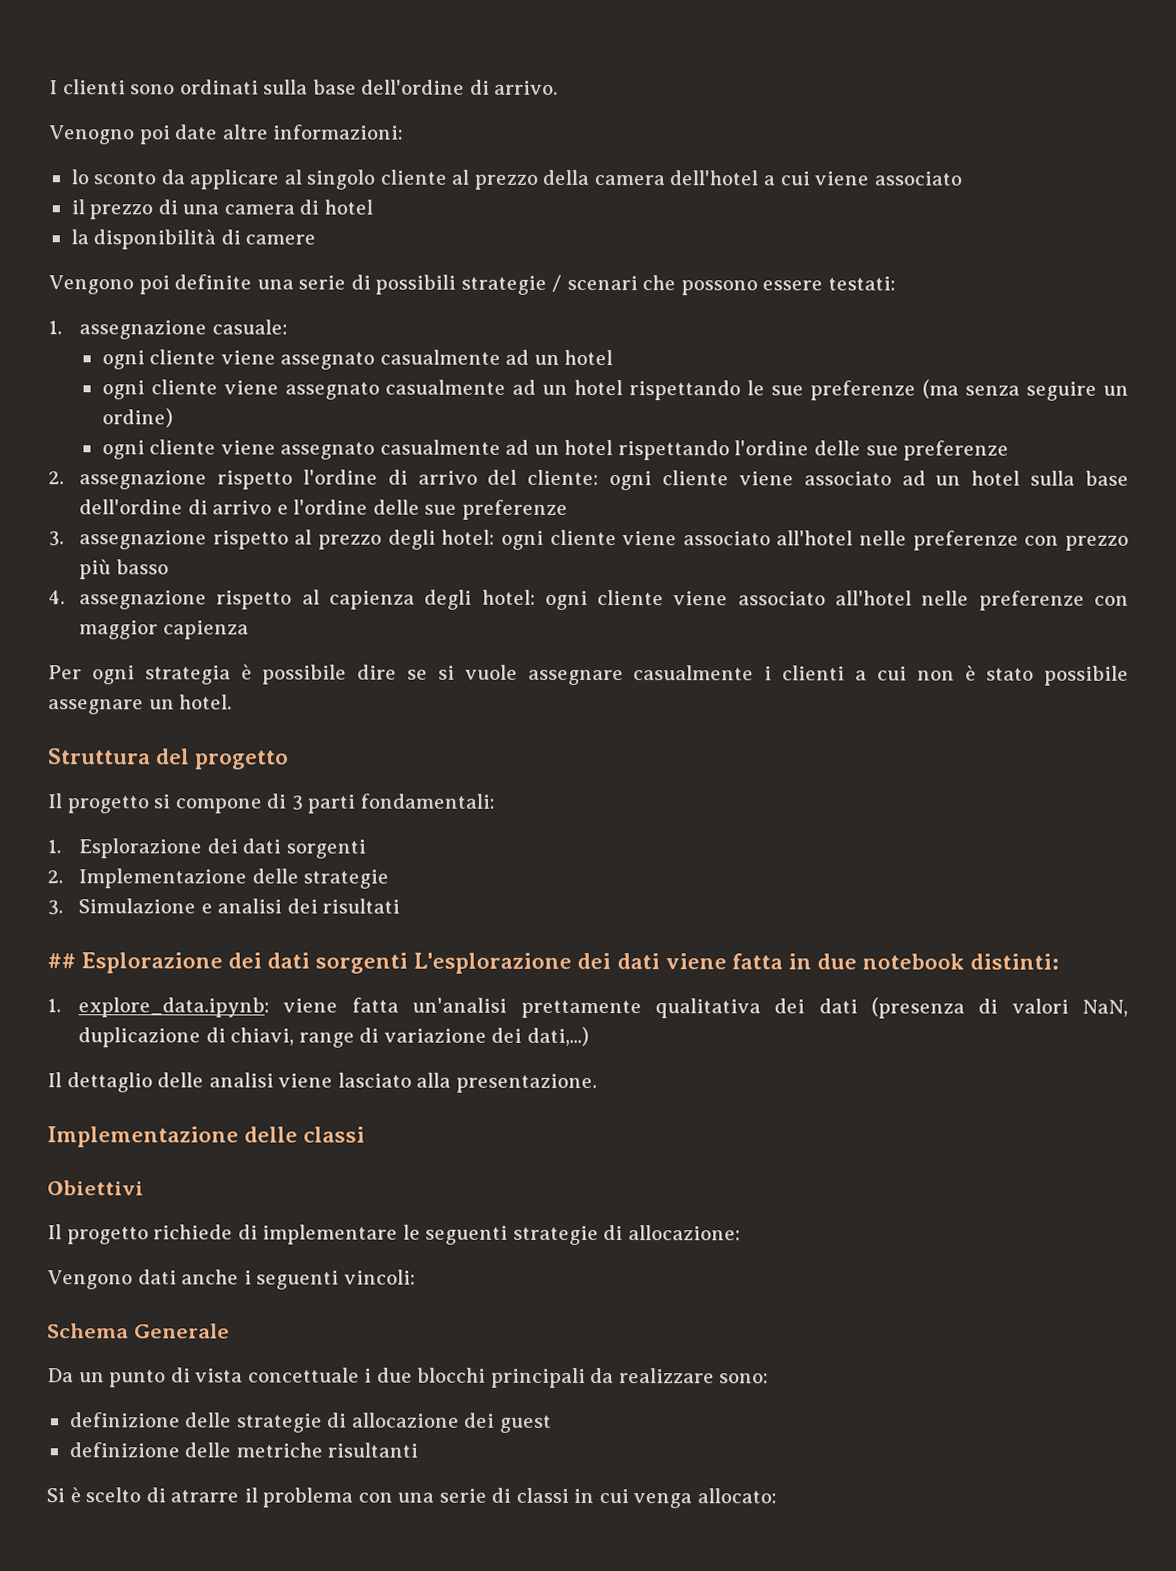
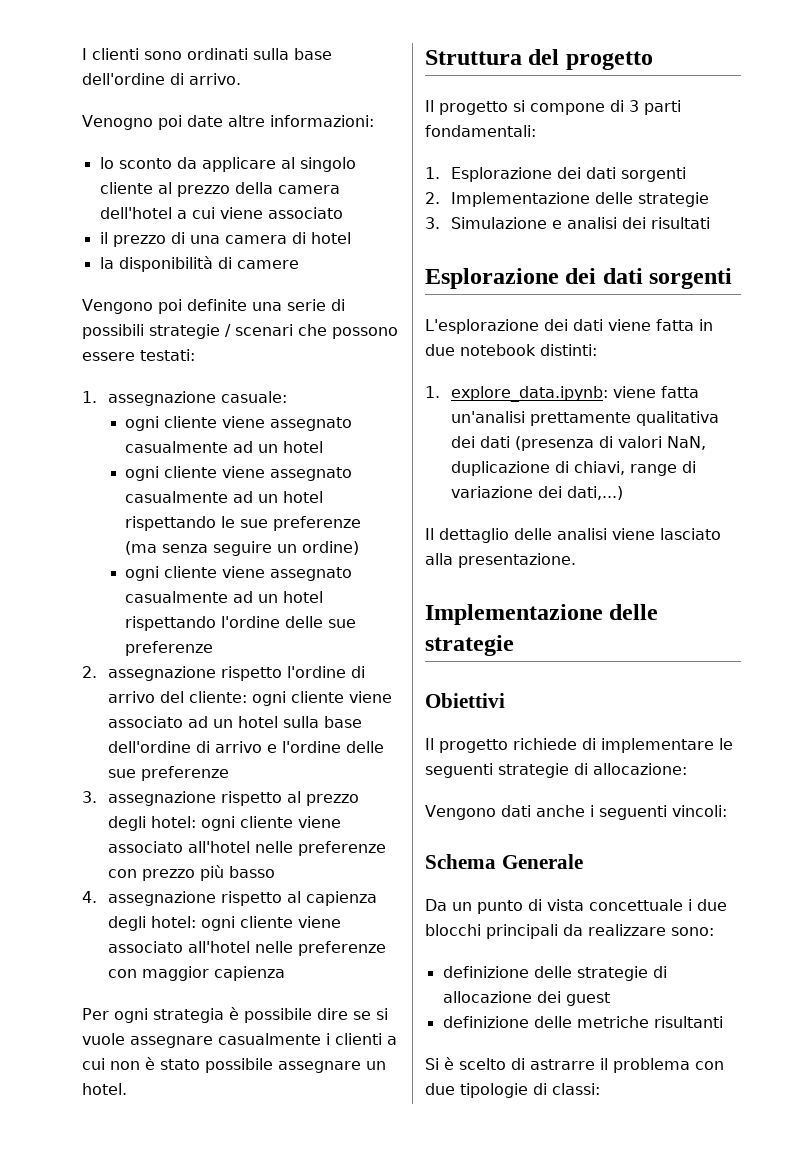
  3. Simulazione e analisi dei risultati
- ## Esplorazione dei dati sorgenti L'esplorazione dei dati viene fatta in due notebook distinti:
+ Esplorazione dei dati sorgenti
+ L'esplorazione dei dati viene fatta in due notebook distinti:
  Il dettaglio delle analisi viene lasciato alla presentazione.
- Implementazione delle classi
+ Implementazione delle strategie
- Si è scelto di atrarre il problema con una serie di classi in cui venga allocato:
+ Si è scelto di astrarre il problema con due tipologie di classi:

